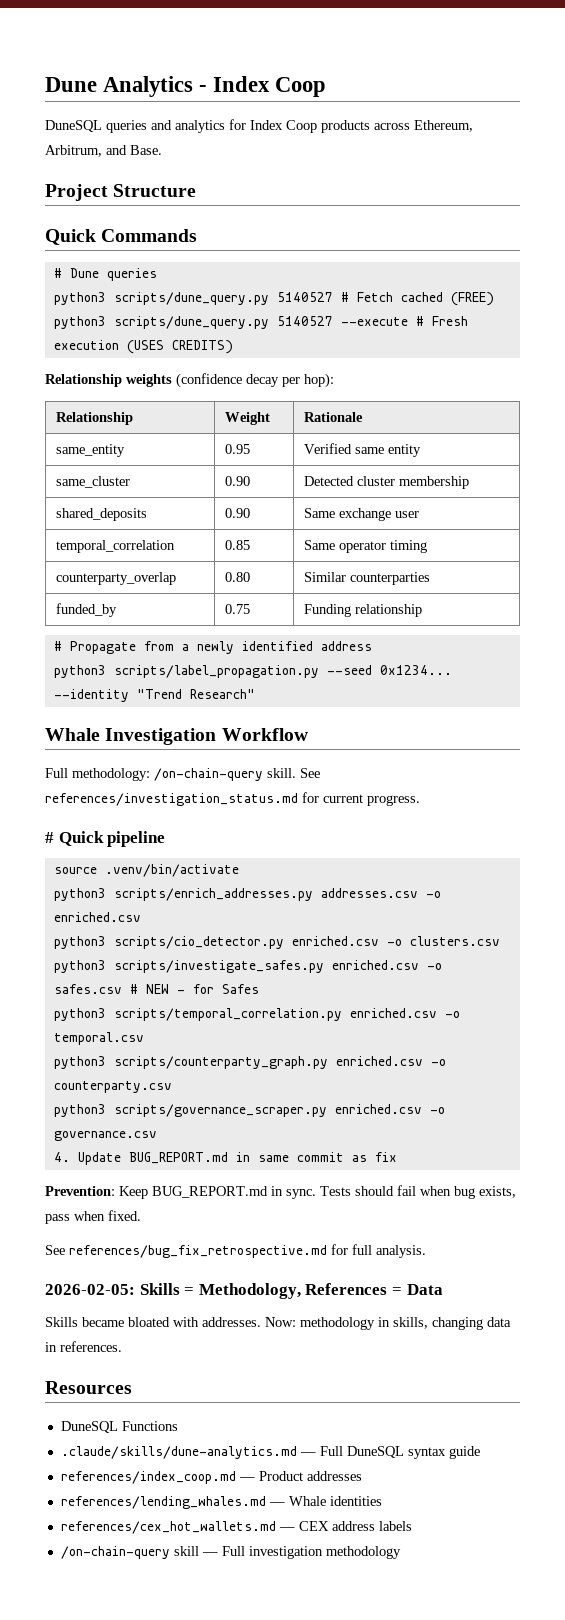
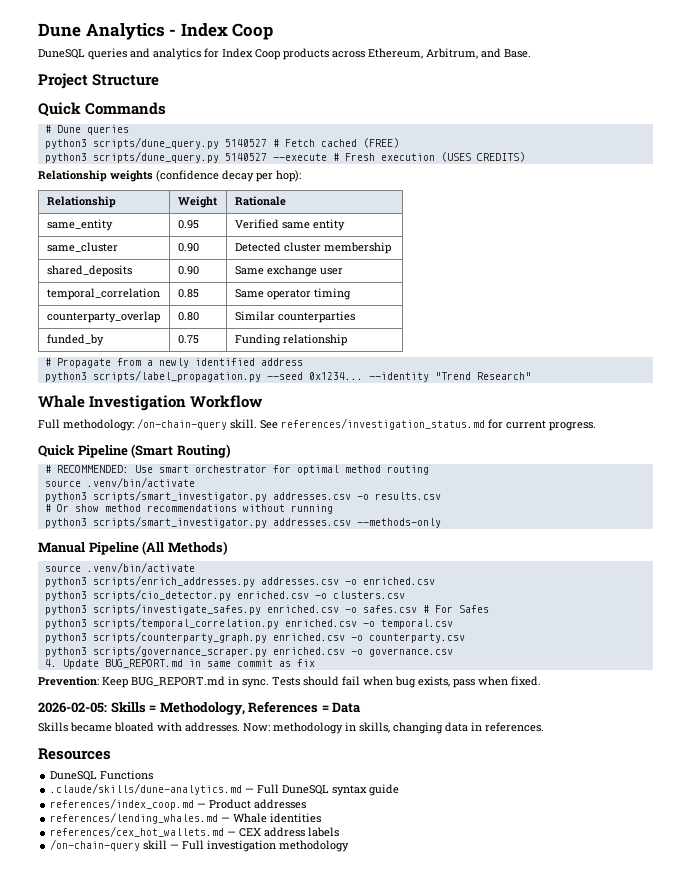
- # Quick pipeline
+ Quick Pipeline (Smart Routing)
+ # RECOMMENDED: Use smart orchestrator for optimal method routing
+ source .venv/bin/activate
+ python3 scripts/smart_investigator.py addresses.csv -o results.csv
+ # Or show method recommendations without running
+ python3 scripts/smart_investigator.py addresses.csv --methods-only
+ Manual Pipeline (All Methods)
- python3 scripts/investigate_safes.py enriched.csv -o safes.csv # NEW - for Safes
+ python3 scripts/investigate_safes.py enriched.csv -o safes.csv # For Safes
- See references/bug_fix_retrospective.md for full analysis.

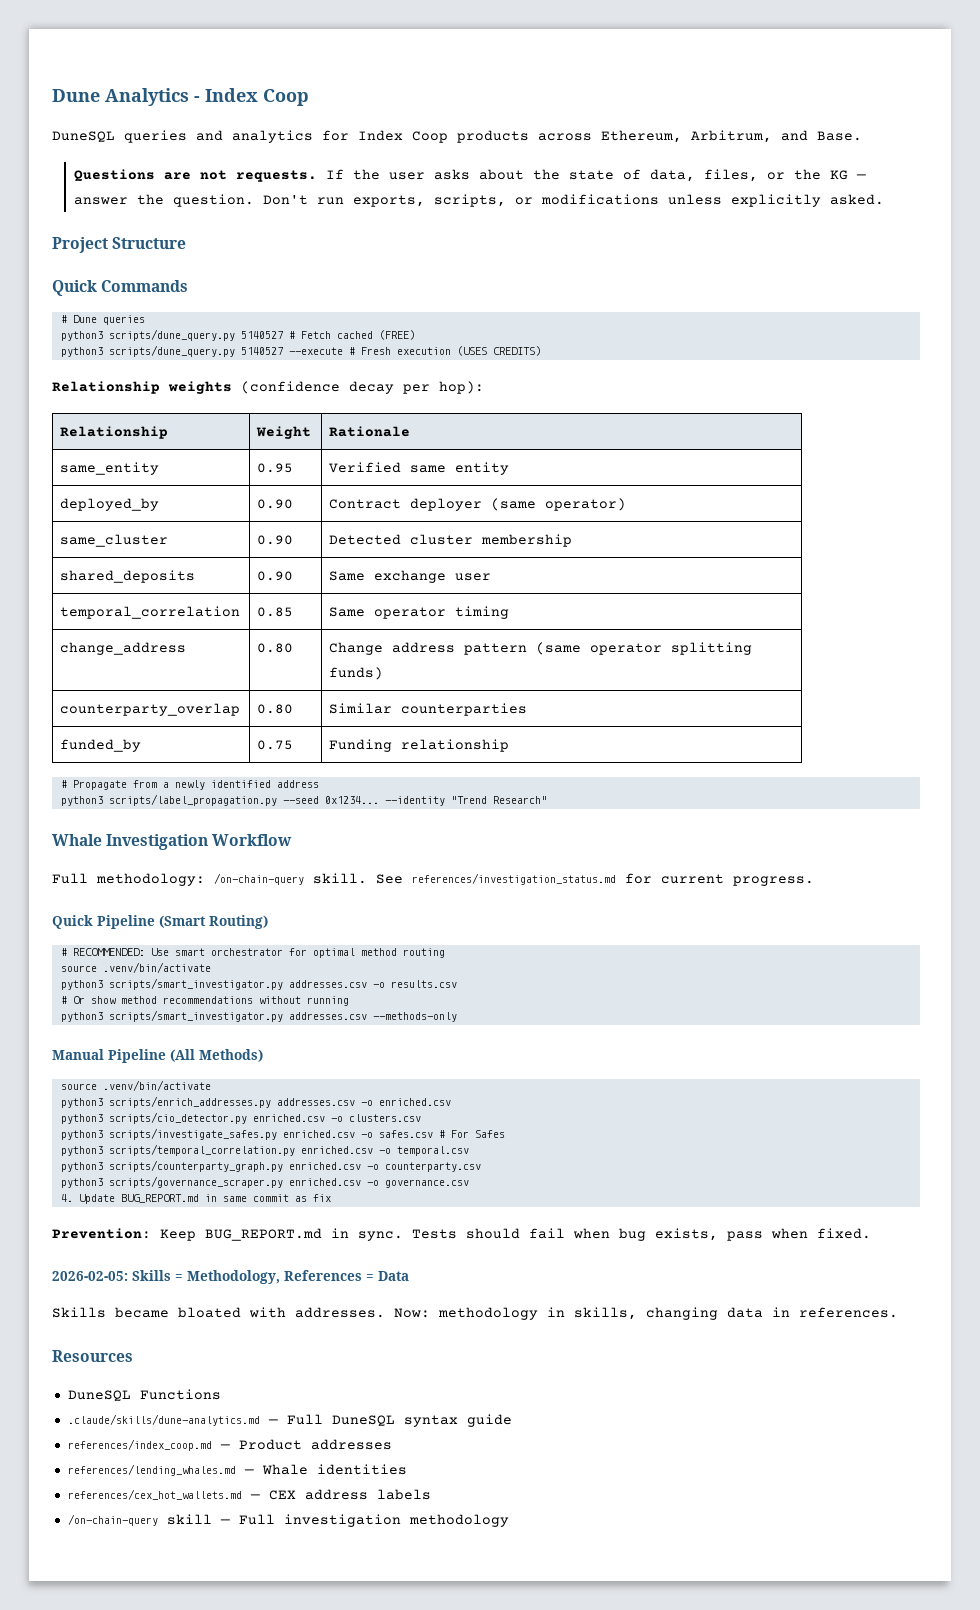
+ Questions are not requests. If the user asks about the state of data, files, or the KG — answer the question. Don't run exports, scripts, or modifications unless explicitly asked.
+ deployed_by | 0.90 | Contract deployer (same operator)
+ change_address | 0.80 | Change address pattern (same operator splitting funds)

